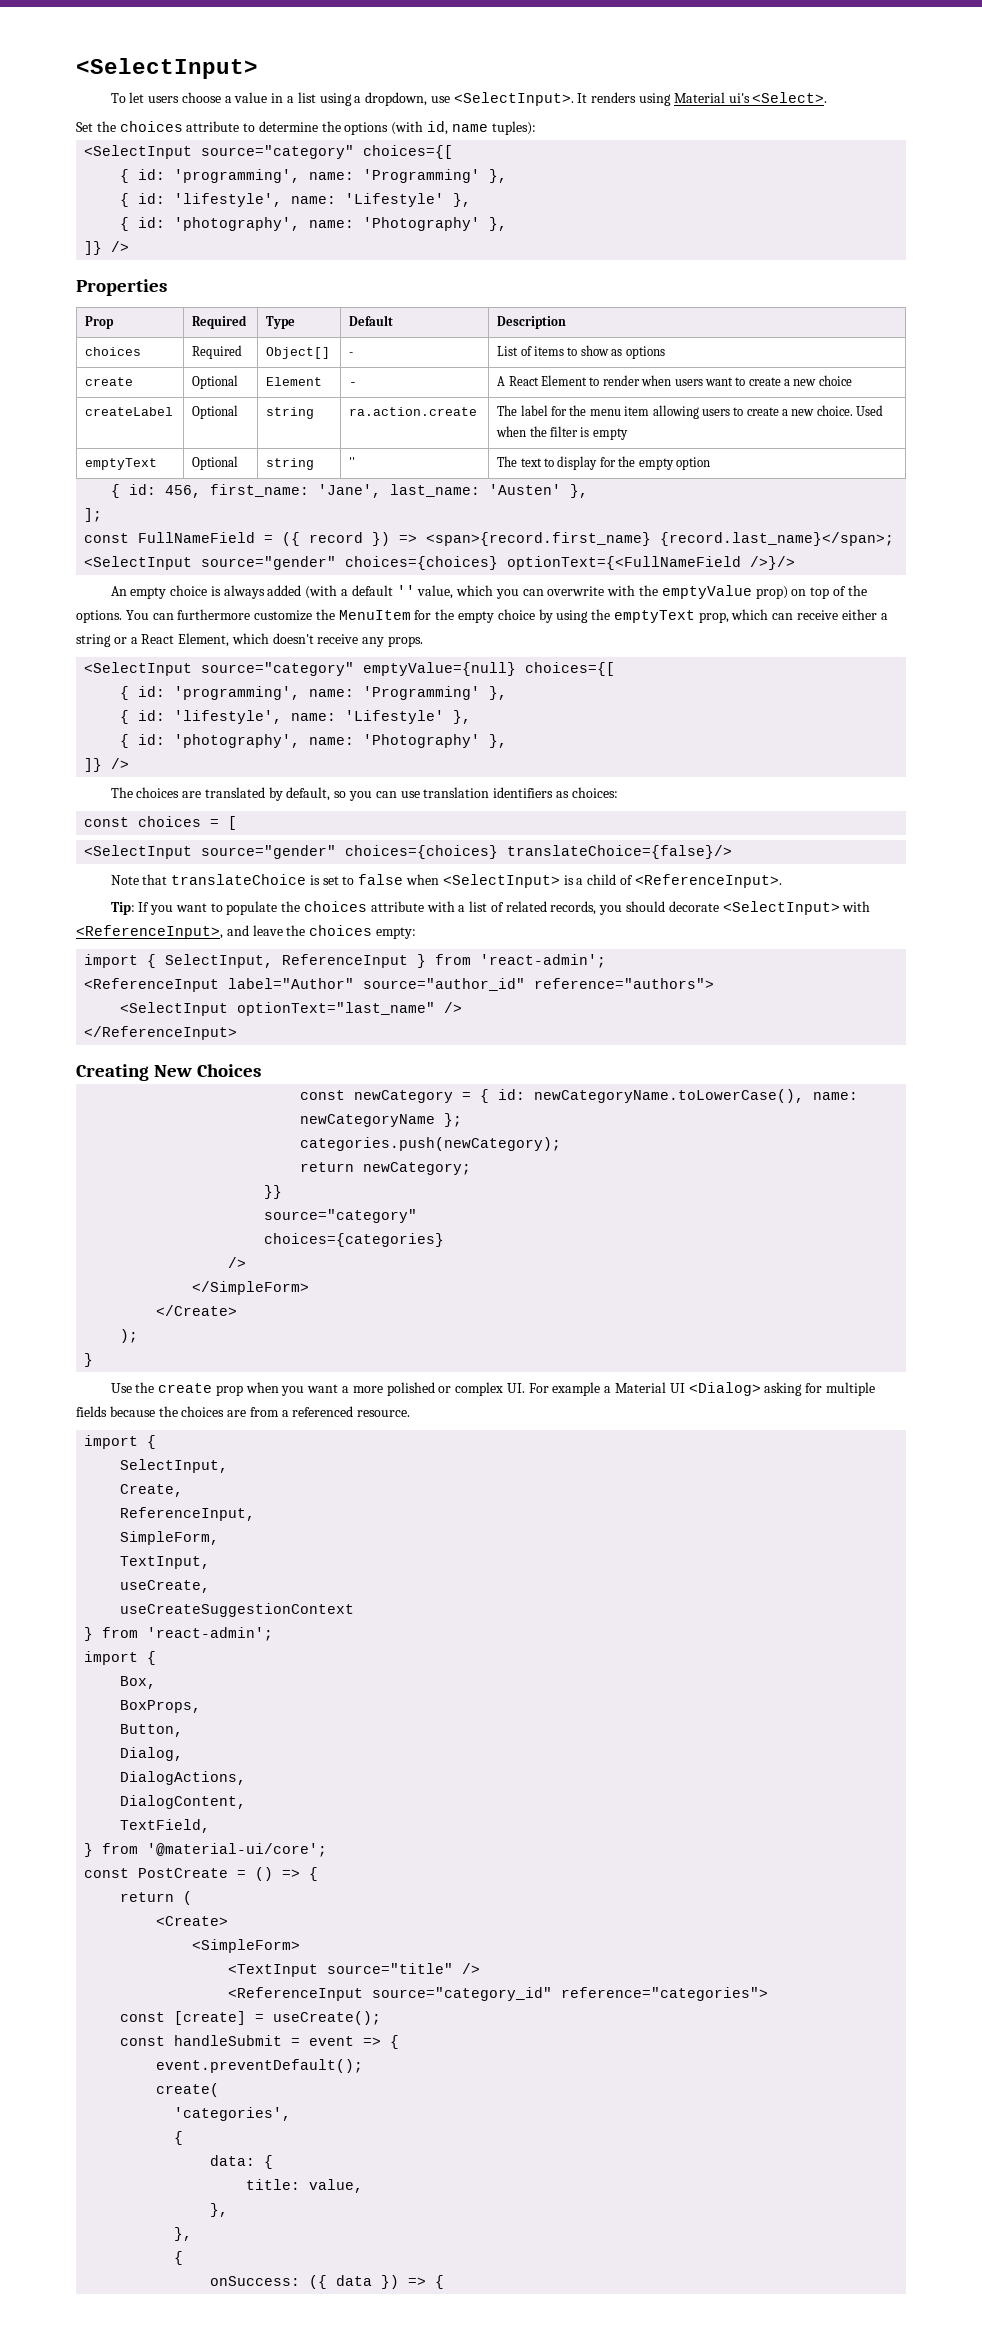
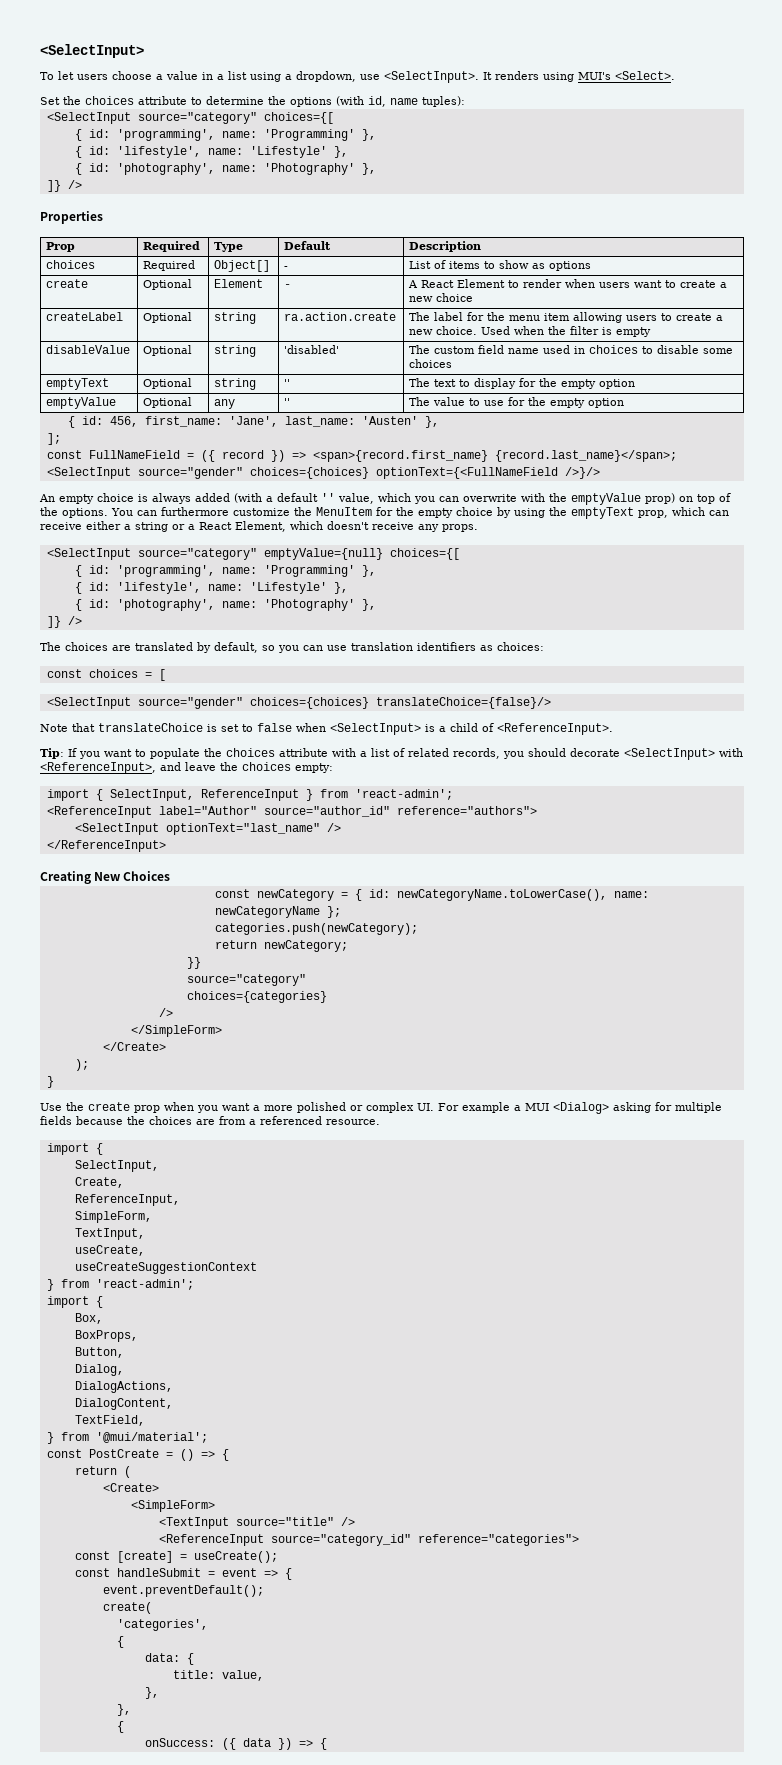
- It renders using Material ui's <Select>.
+ It renders using MUI's <Select>.
+ disableValue | Optional | string | 'disabled' | The custom field name used in choices to disable some choices
+ emptyValue | Optional | any | '' | The value to use for the empty option
- Use the create prop when you want a more polished or complex UI. For example a Material UI <Dialog> asking for multiple fields because the choices are from a referenced resource.
+ Use the create prop when you want a more polished or complex UI. For example a MUI <Dialog> asking for multiple fields because the choices are from a referenced resource.
- } from '@material-ui/core';
+ } from '@mui/material';

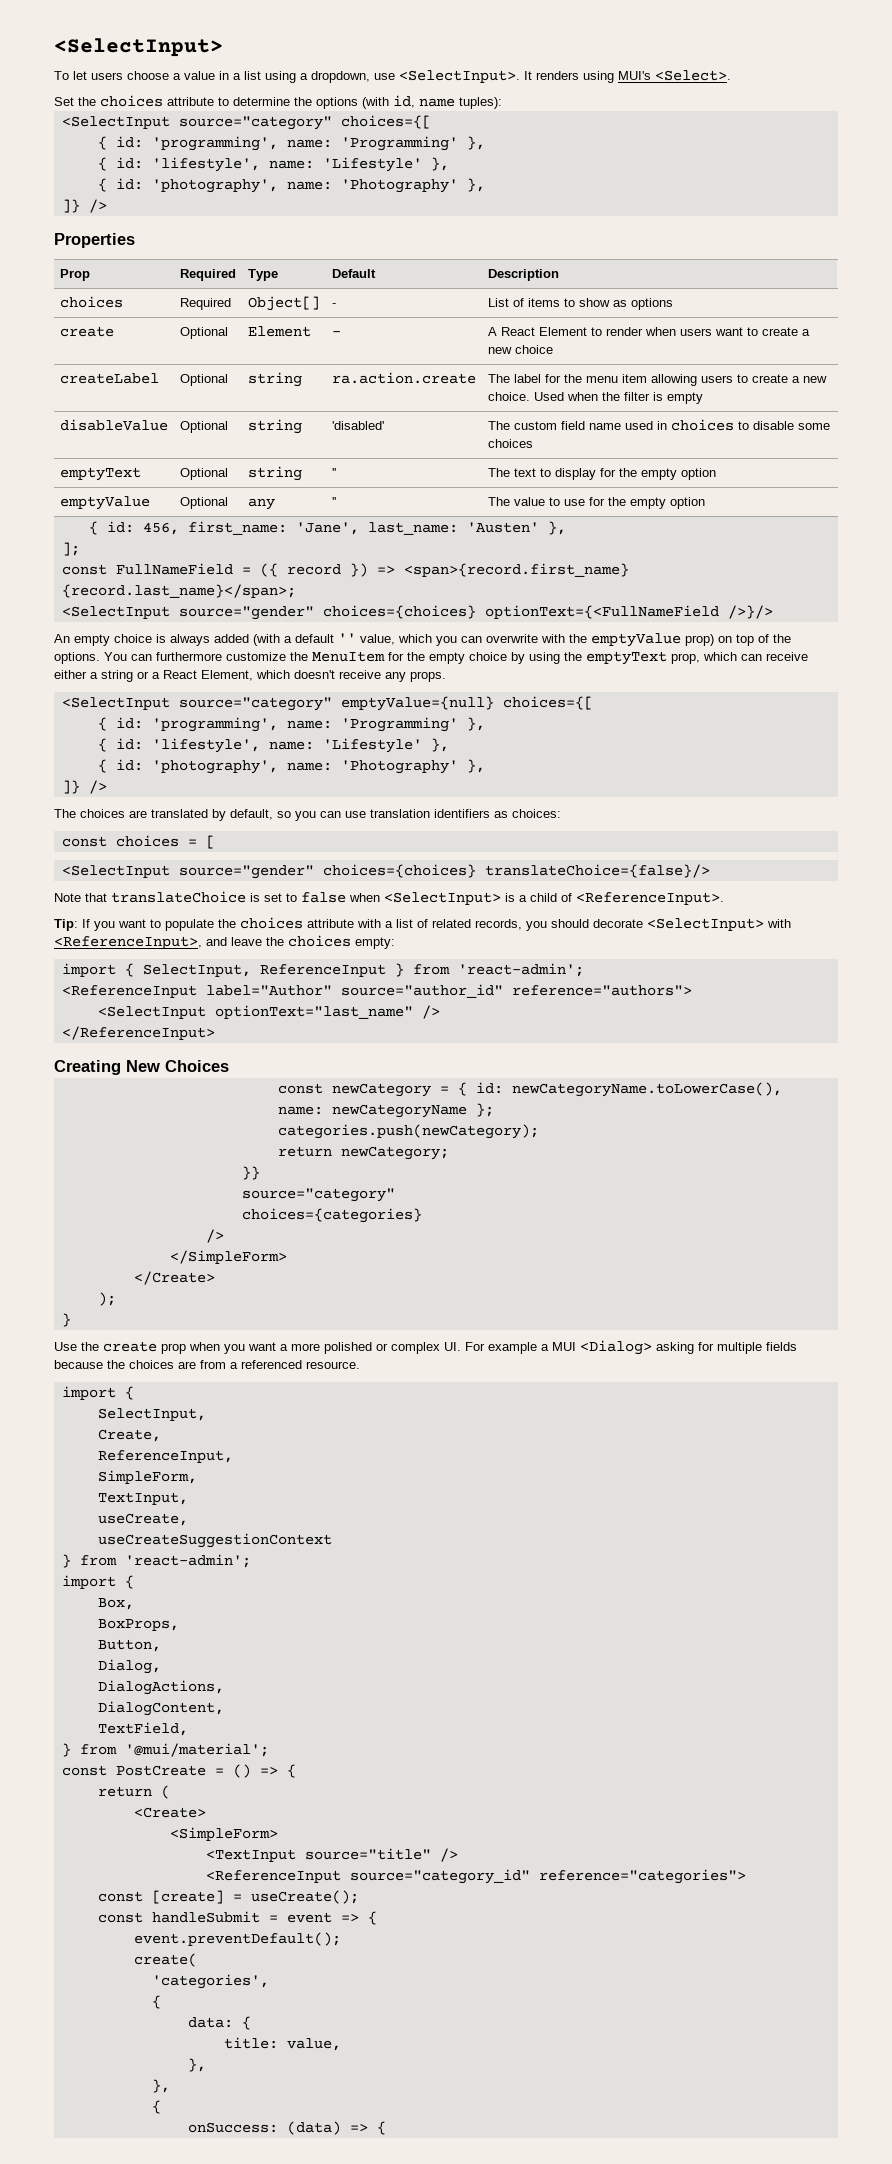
- onSuccess: ({ data }) => {
+ onSuccess: (data) => {

